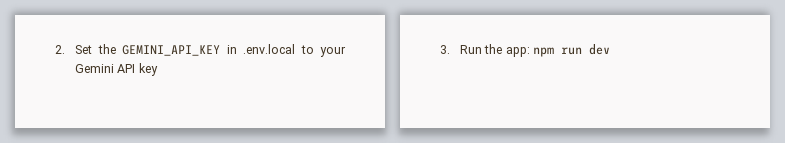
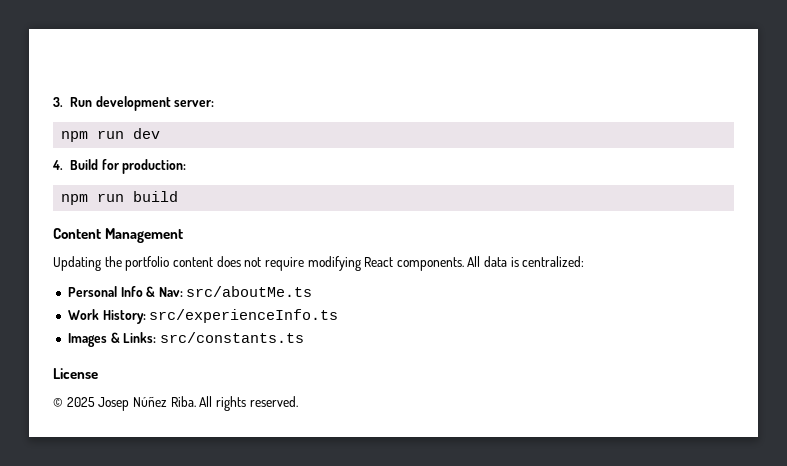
- 2. Set the GEMINI_API_KEY in .env.local to your Gemini API key
- 3. Run the app: npm run dev
+ 3. Run development server:
+ npm run dev
+ 4. Build for production:
+ npm run build
+ Content Management
+ Updating the portfolio content does not require modifying React components. All data is centralized:
+ Personal Info & Nav: src/aboutMe.ts
+ Work History: src/experienceInfo.ts
+ Images & Links: src/constants.ts
+ License
+ © 2025 Josep Núñez Riba. All rights reserved.

